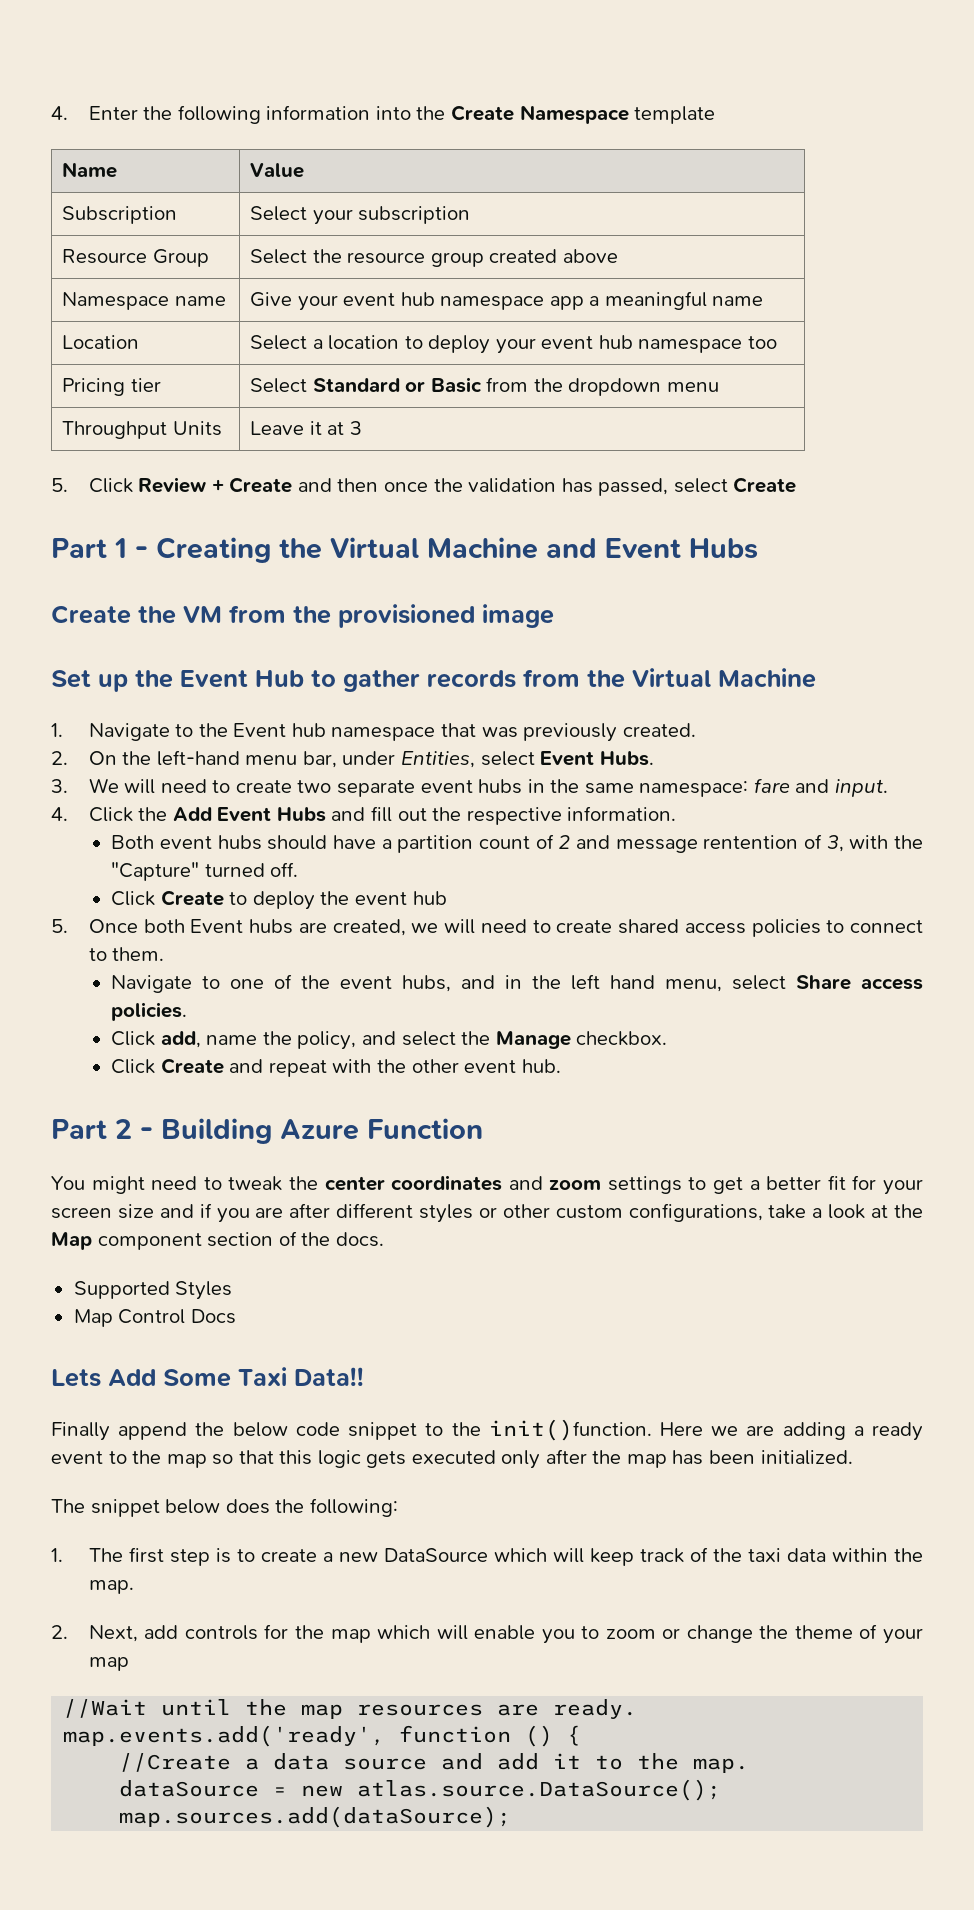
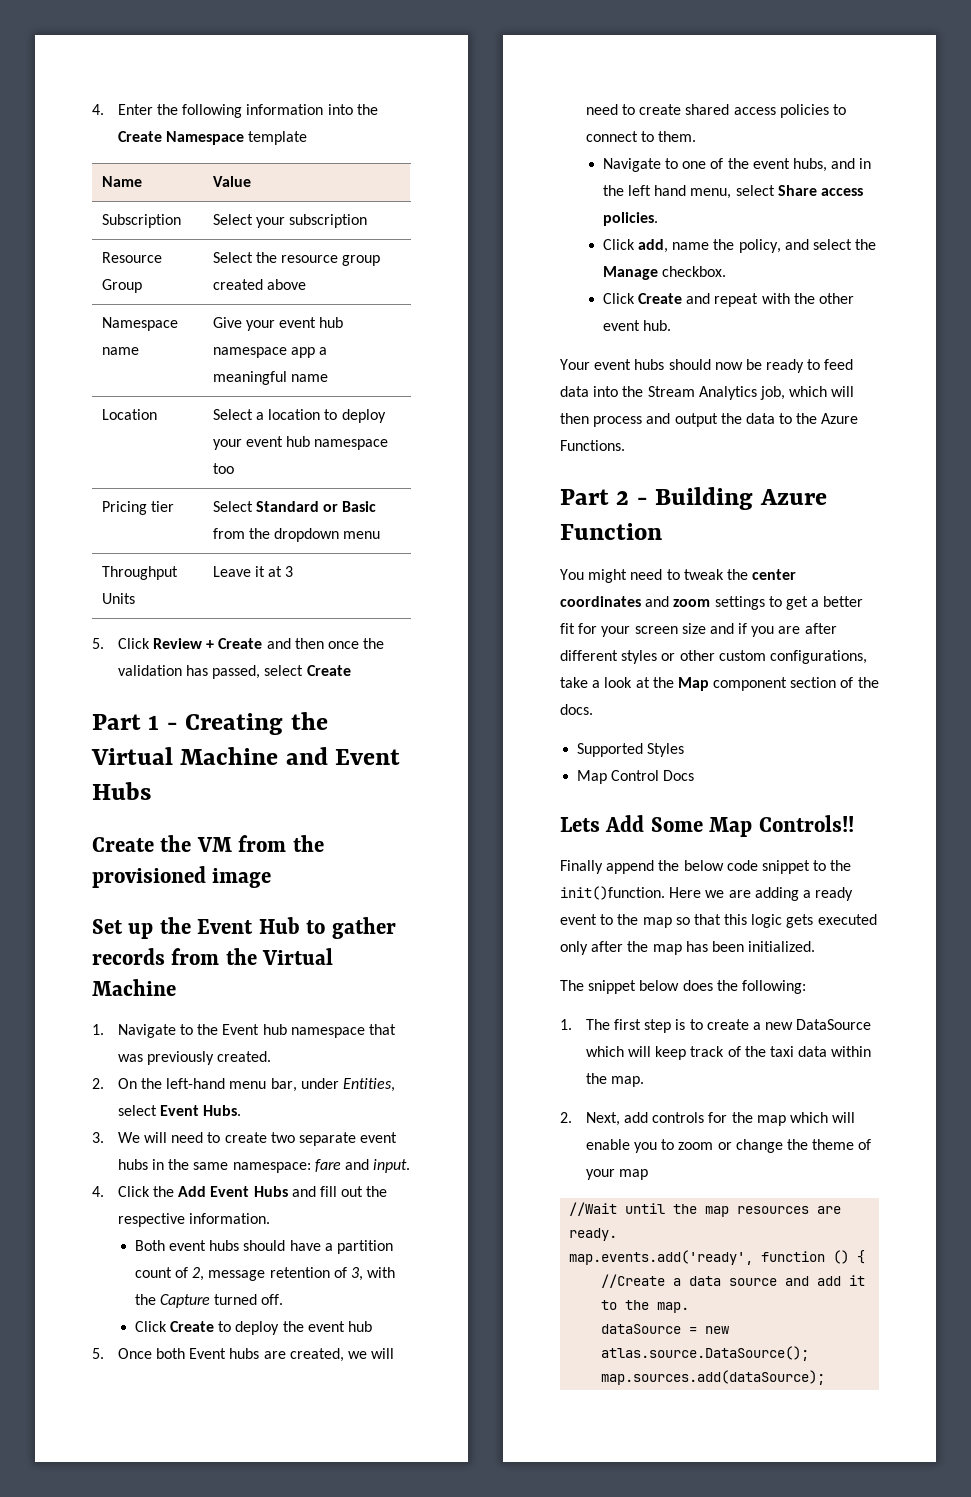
- Both event hubs should have a partition count of 2 and message rentention of 3, with the "Capture" turned off.
+ Both event hubs should have a partition count of 2, message retention of 3, with the Capture turned off.
+ Your event hubs should now be ready to feed data into the Stream Analytics job, which will then process and output the data to the Azure Functions.
- Lets Add Some Taxi Data!!
+ Lets Add Some Map Controls!!

